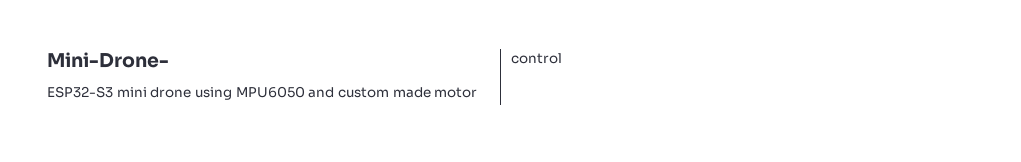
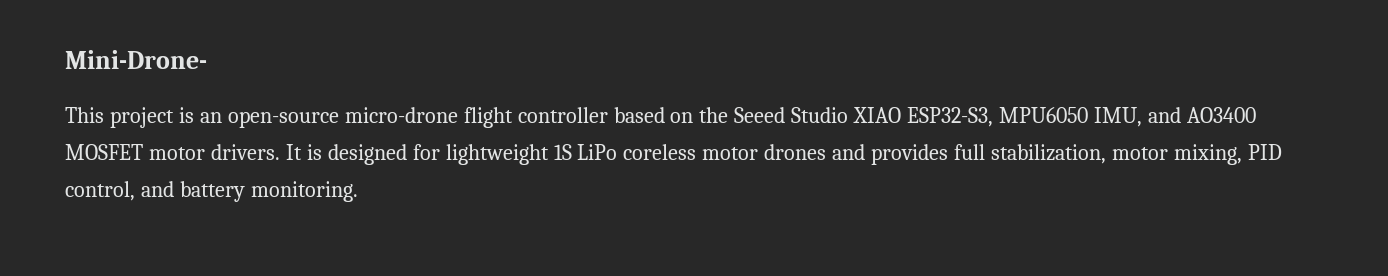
- ESP32-S3 mini drone using MPU6050 and custom made motor control
+ This project is an open-source micro-drone flight controller based on the Seeed Studio XIAO ESP32-S3, MPU6050 IMU, and AO3400 MOSFET motor drivers. It is designed for lightweight 1S LiPo coreless motor drones and provides full stabilization, motor mixing, PID control, and battery monitoring.

